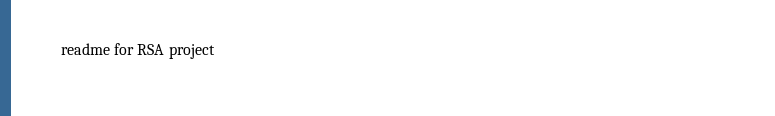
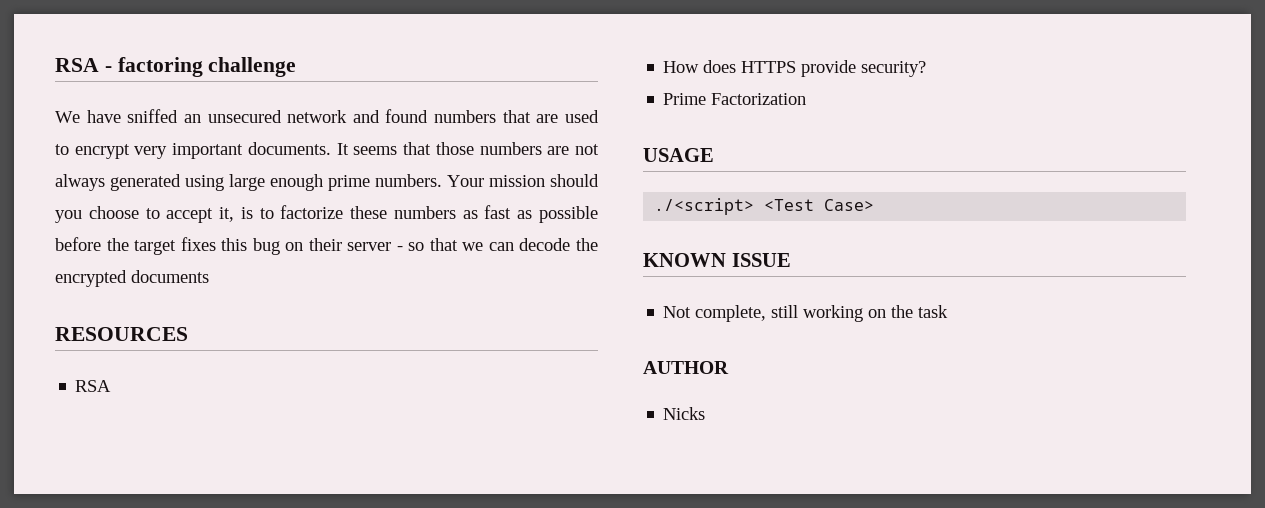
- readme for RSA project
+ RSA - factoring challenge
+ We have sniffed an unsecured network and found numbers that are used to encrypt very important documents. It seems that those numbers are not always generated using large enough prime numbers. Your mission should you choose to accept it, is to factorize these numbers as fast as possible before the target fixes this bug on their server - so that we can decode the encrypted documents
+ RESOURCES
+ RSA
+ How does HTTPS provide security?
+ Prime Factorization
+ USAGE
+ ./<script> <Test Case>
+ KNOWN ISSUE
+ Not complete, still working on the task
+ AUTHOR
+ Nicks

